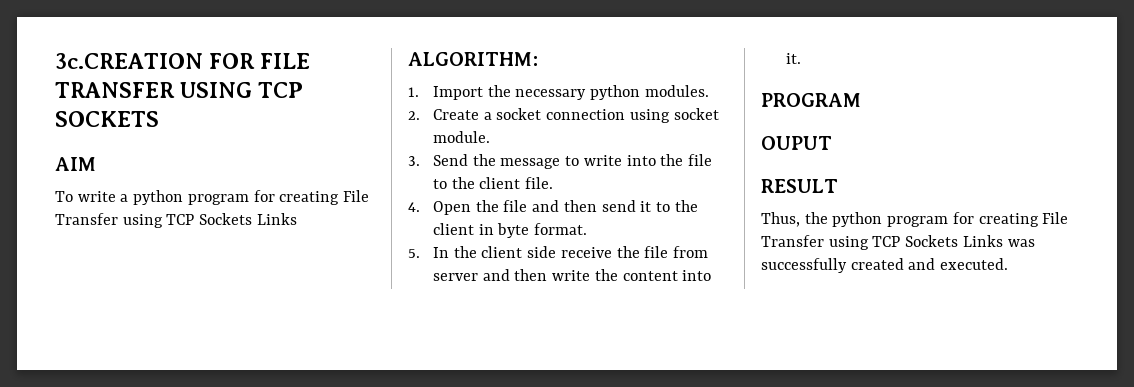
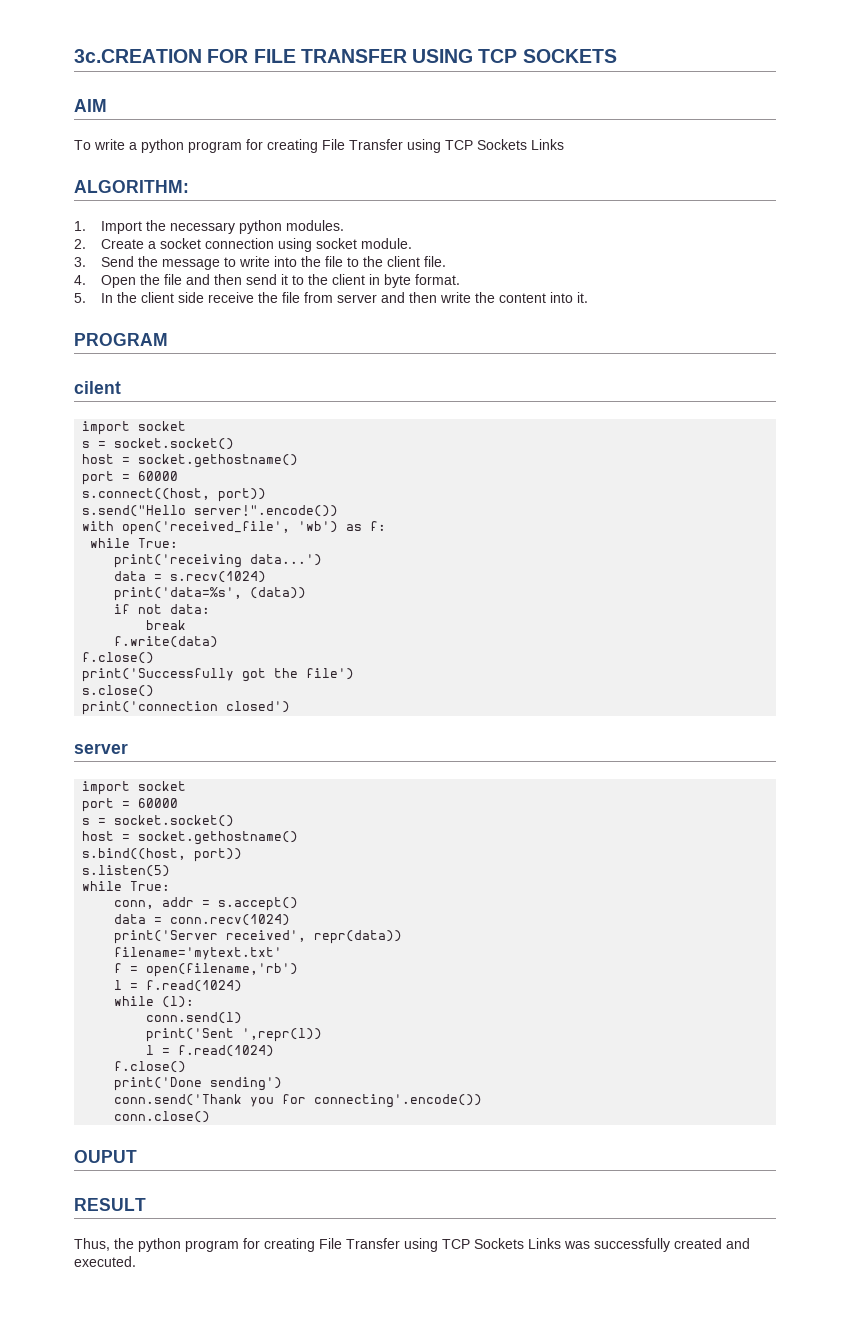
+ cilent
+ import socket
+ s = socket.socket()
+ host = socket.gethostname()
+ port = 60000
+ s.connect((host, port))
+ s.send("Hello server!".encode())
+ with open('received_file', 'wb') as f:
+ while True:
+ print('receiving data...')
+ data = s.recv(1024)
+ print('data=%s', (data))
+ if not data:
+ break
+ f.write(data)
+ f.close()
+ print('Successfully got the file')
+ s.close()
+ print('connection closed')
+ server
+ import socket
+ port = 60000
+ s = socket.socket()
+ host = socket.gethostname()
+ s.bind((host, port))
+ s.listen(5)
+ while True:
+ conn, addr = s.accept()
+ data = conn.recv(1024)
+ print('Server received', repr(data))
+ filename='mytext.txt'
+ f = open(filename,'rb')
+ l = f.read(1024)
+ while (l):
+ conn.send(l)
+ print('Sent ',repr(l))
+ l = f.read(1024)
+ f.close()
+ print('Done sending')
+ conn.send('Thank you for connecting'.encode())
+ conn.close()

